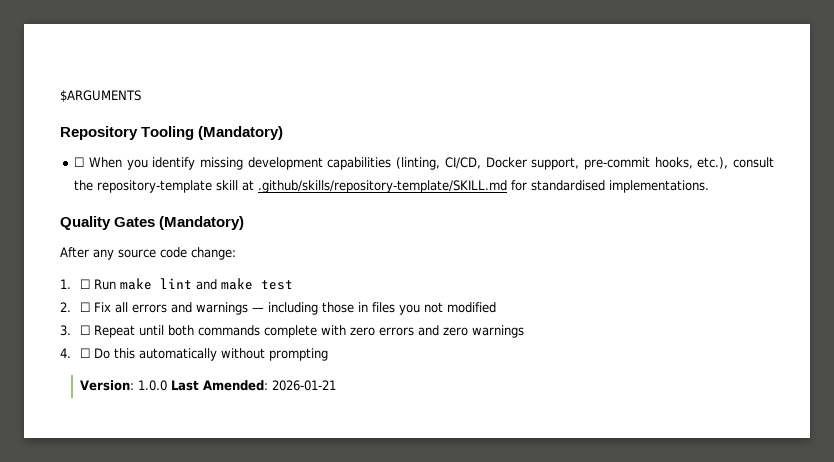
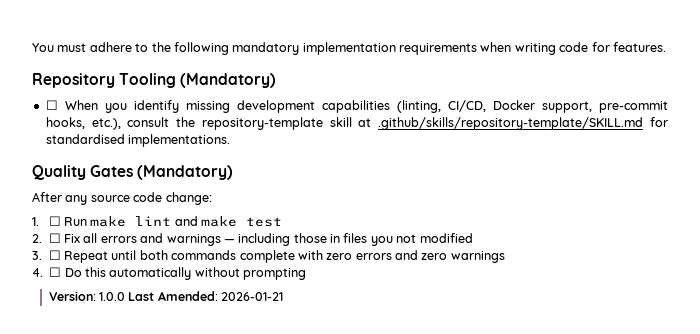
- $ARGUMENTS
+ You must adhere to the following mandatory implementation requirements when writing code for features.

